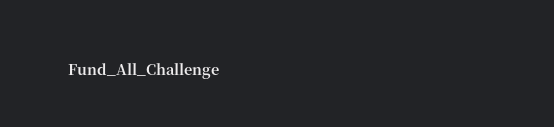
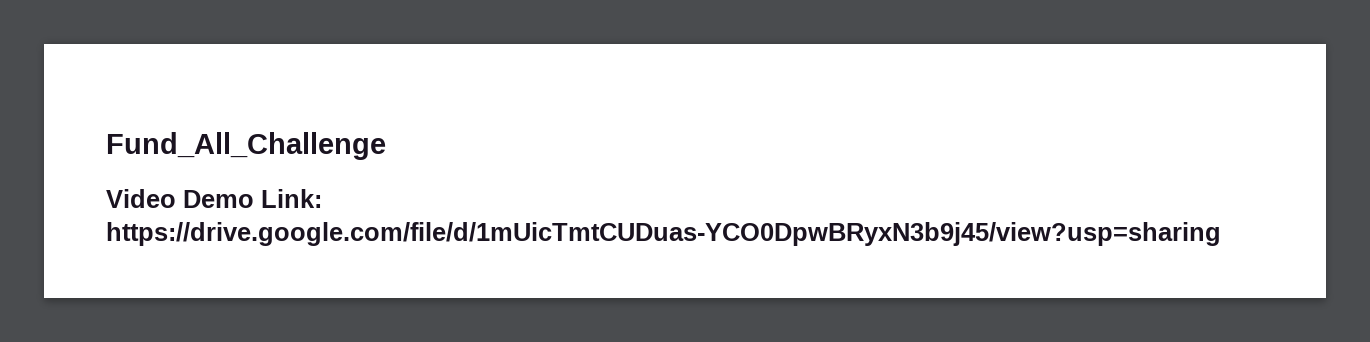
+ Video Demo Link: https://drive.google.com/file/d/1mUicTmtCUDuas-YCO0DpwBRyxN3b9j45/view?usp=sharing

